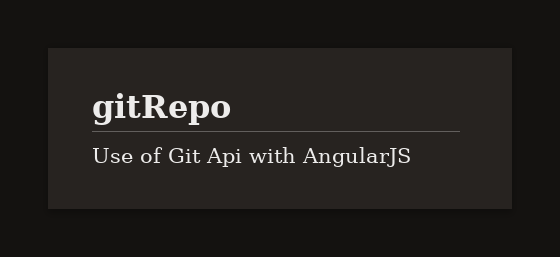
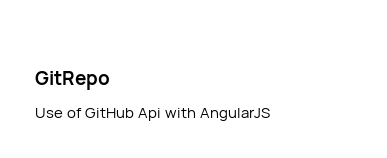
- gitRepo
+ GitRepo
- Use of Git Api with AngularJS
+ Use of GitHub Api with AngularJS

